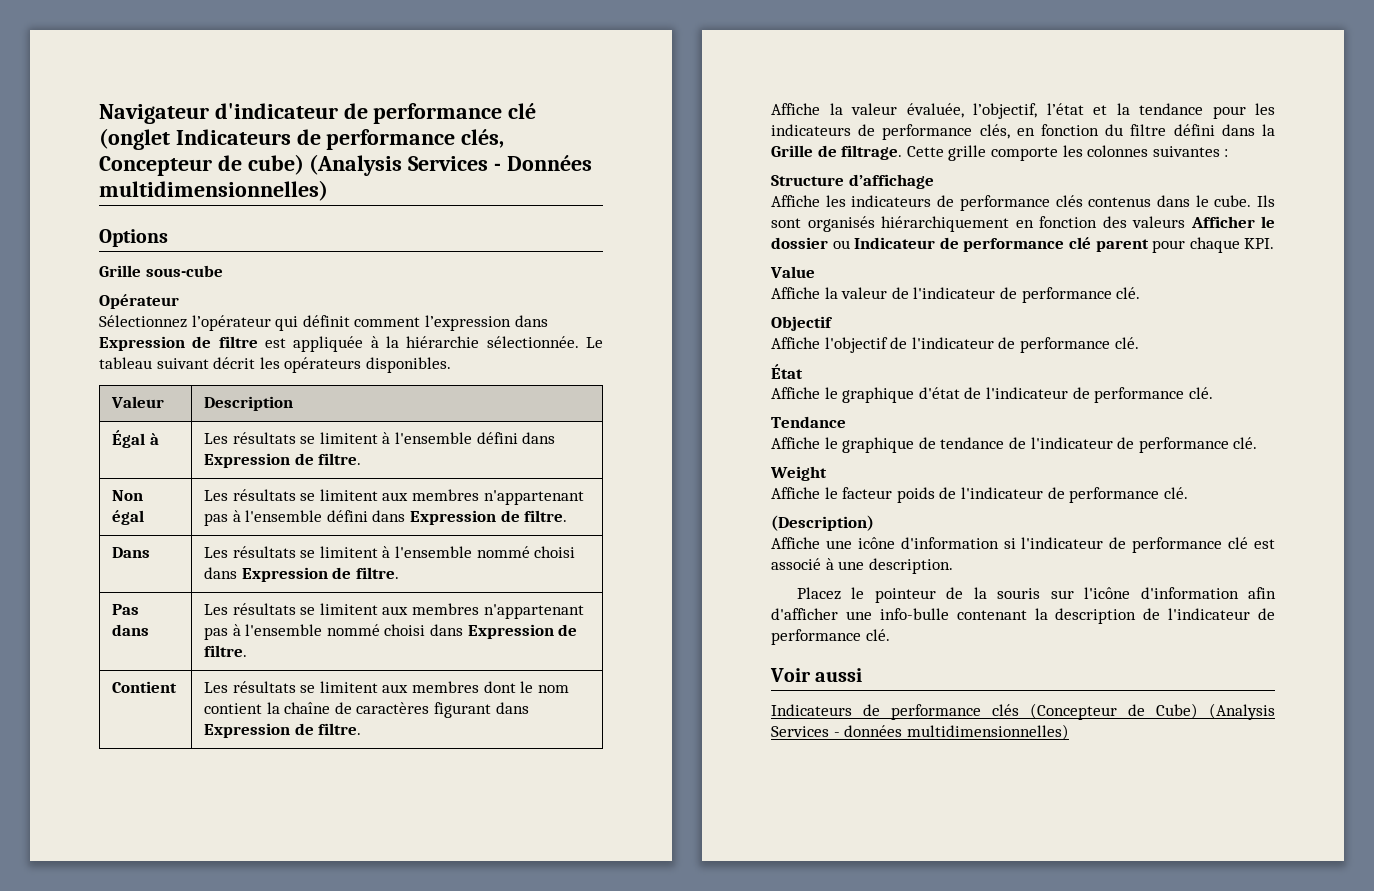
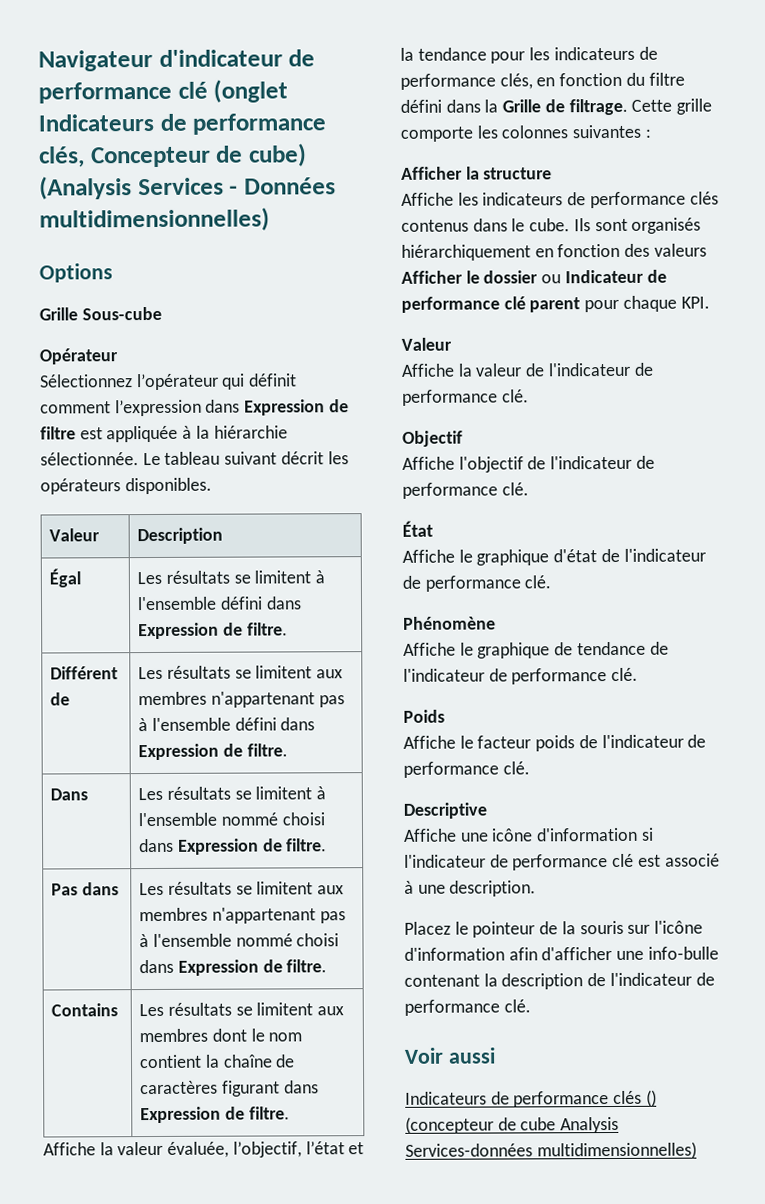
- Grille sous-cube
+ Grille Sous-cube
- Égal à | Les résultats se limitent à l'ensemble défini dans Expression de filtre.
+ Égal | Les résultats se limitent à l'ensemble défini dans Expression de filtre.
- Non égal | Les résultats se limitent aux membres n'appartenant pas à l'ensemble défini dans Expression de filtre.
+ Différent de | Les résultats se limitent aux membres n'appartenant pas à l'ensemble défini dans Expression de filtre.
- Contient | Les résultats se limitent aux membres dont le nom contient la chaîne de caractères figurant dans Expression de filtre.
+ Contains | Les résultats se limitent aux membres dont le nom contient la chaîne de caractères figurant dans Expression de filtre.
- Structure d’affichage
+ Afficher la structure
  Ils sont organisés hiérarchiquement en fonction des valeurs Afficher le dossier ou Indicateur de performance clé parent pour chaque KPI.
- Value
+ Valeur
- Tendance
+ Phénomène
- Weight
+ Poids
- (Description)
+ Descriptive
- Indicateurs de performance clés (Concepteur de Cube) (Analysis Services - données multidimensionnelles)
+ Indicateurs de performance clés () (concepteur de cube Analysis Services-données multidimensionnelles)

